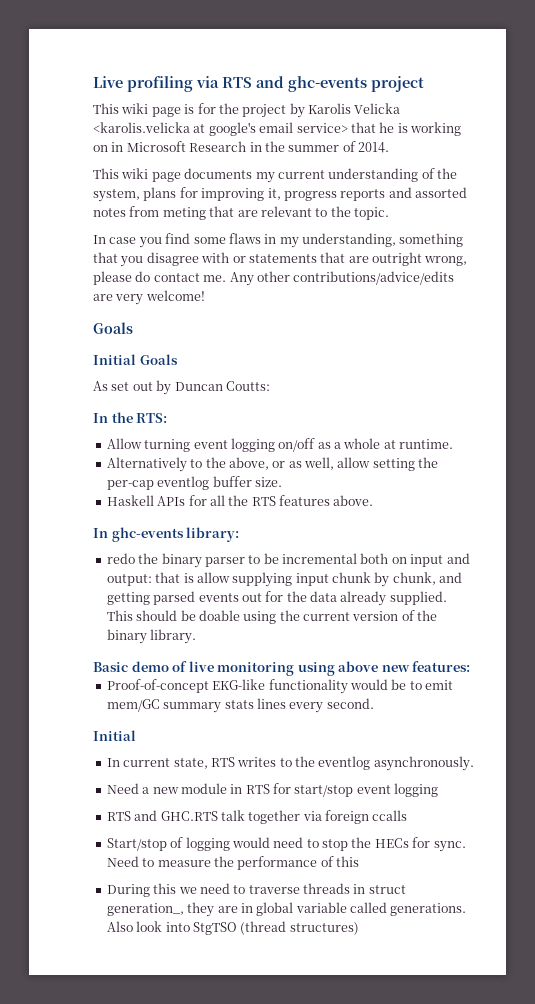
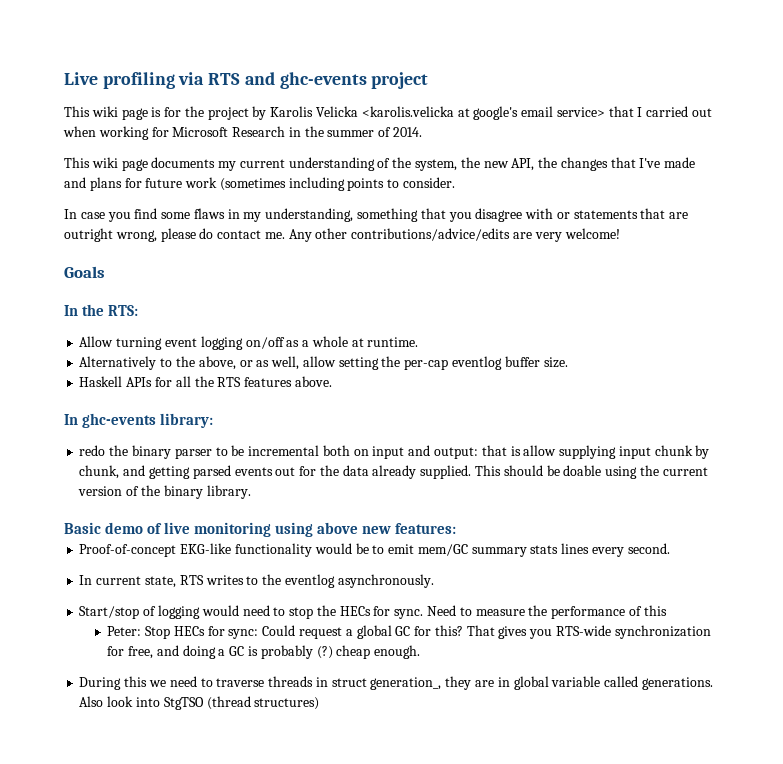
- This wiki page is for the project by Karolis Velicka <karolis.velicka at google's email service> that he is working on in Microsoft Research in the summer of 2014.
+ This wiki page is for the project by Karolis Velicka <karolis.velicka at google's email service> that I carried out when working for Microsoft Research in the summer of 2014.
- This wiki page documents my current understanding of the system, plans for improving it, progress reports and assorted notes from meting that are relevant to the topic.
+ This wiki page documents my current understanding of the system, the new API, the changes that I've made and plans for future work (sometimes including points to consider.
- Initial Goals
- As set out by Duncan Coutts:
  Proof-of-concept EKG-like functionality would be to emit mem/GC summary stats lines every second.
- Initial
- Need a new module in RTS for start/stop event logging
- RTS and GHC.RTS talk together via foreign ccalls
+ Peter: Stop HECs for sync: Could request a global GC for this? That gives you RTS-wide synchronization for free, and doing a GC is probably (?) cheap enough.

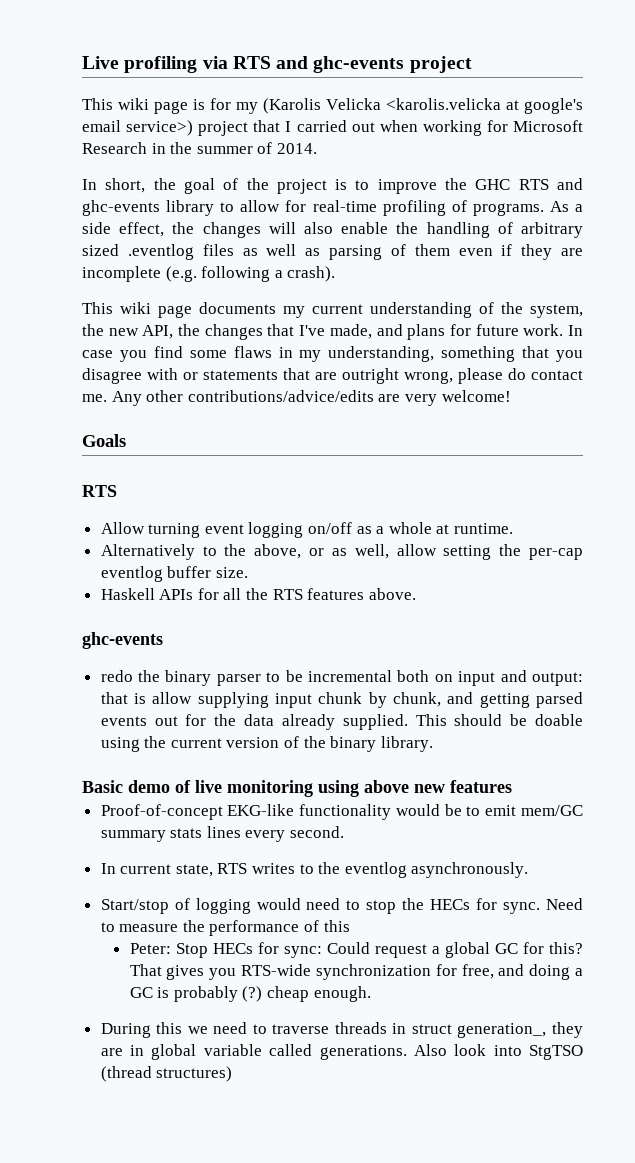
- This wiki page is for the project by Karolis Velicka <karolis.velicka at google's email service> that I carried out when working for Microsoft Research in the summer of 2014.
+ This wiki page is for my (Karolis Velicka <karolis.velicka at google's email service>) project that I carried out when working for Microsoft Research in the summer of 2014.
+ In short, the goal of the project is to improve the GHC RTS and ghc-events library to allow for real-time profiling of programs. As a side effect, the changes will also enable the handling of arbitrary sized .eventlog files as well as parsing of them even if they are incomplete (e.g. following a crash).
- This wiki page documents my current understanding of the system, the new API, the changes that I've made and plans for future work (sometimes including points to consider.
- In case you find some flaws in my understanding, something that you disagree with or statements that are outright wrong, please do contact me.
+ This wiki page documents my current understanding of the system, the new API, the changes that I've made, and plans for future work. In case you find some flaws in my understanding, something that you disagree with or statements that are outright wrong, please do contact me.
  Goals
- In the RTS:
+ RTS
  Haskell APIs for all the RTS features above.
- In ghc-events library:
+ ghc-events
- Basic demo of live monitoring using above new features:
+ Basic demo of live monitoring using above new features

